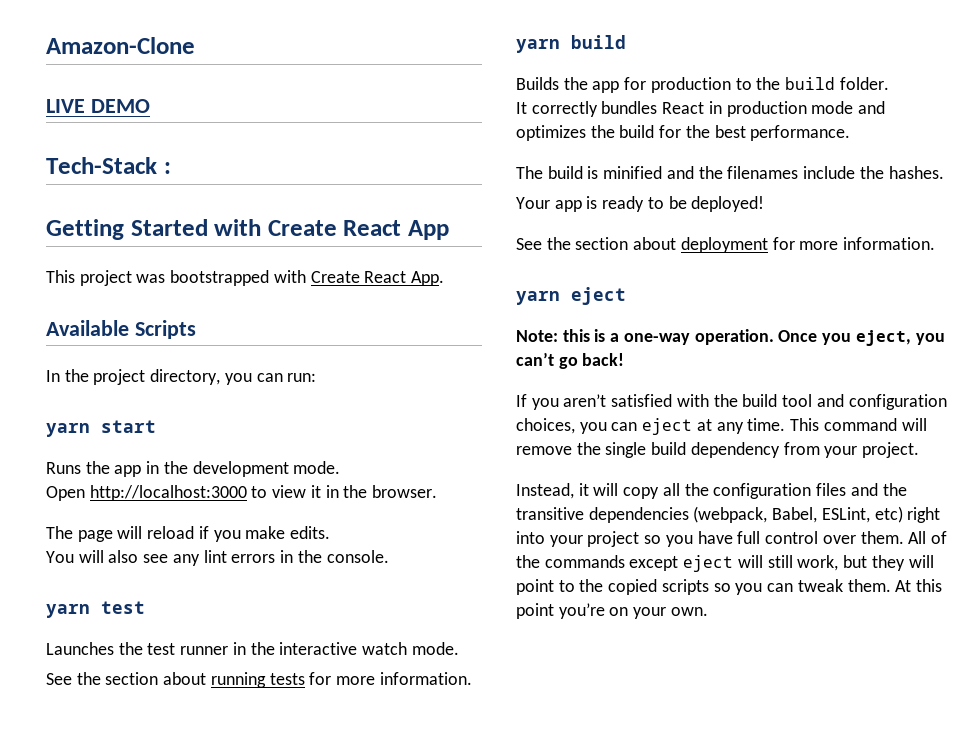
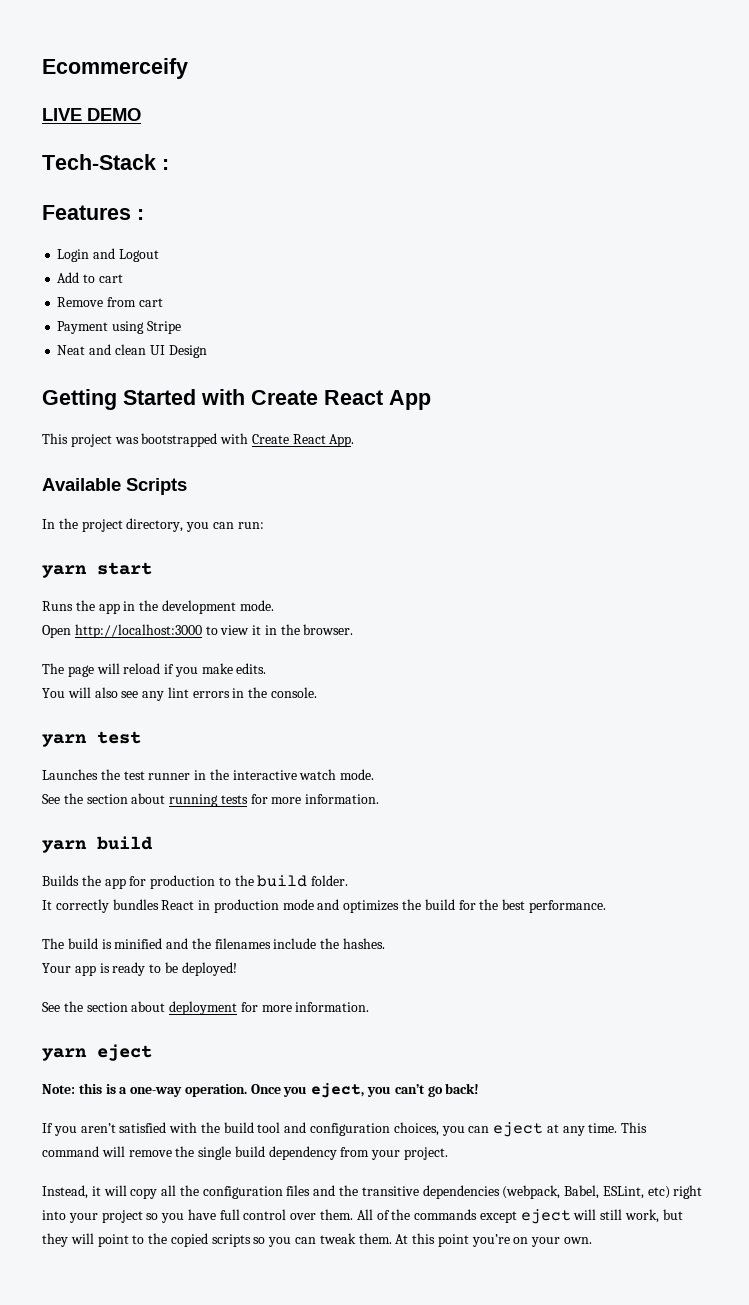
- Amazon-Clone
+ Ecommerceify
+ Features :
+ Login and Logout
+ Add to cart
+ Remove from cart
+ Payment using Stripe
+ Neat and clean UI Design

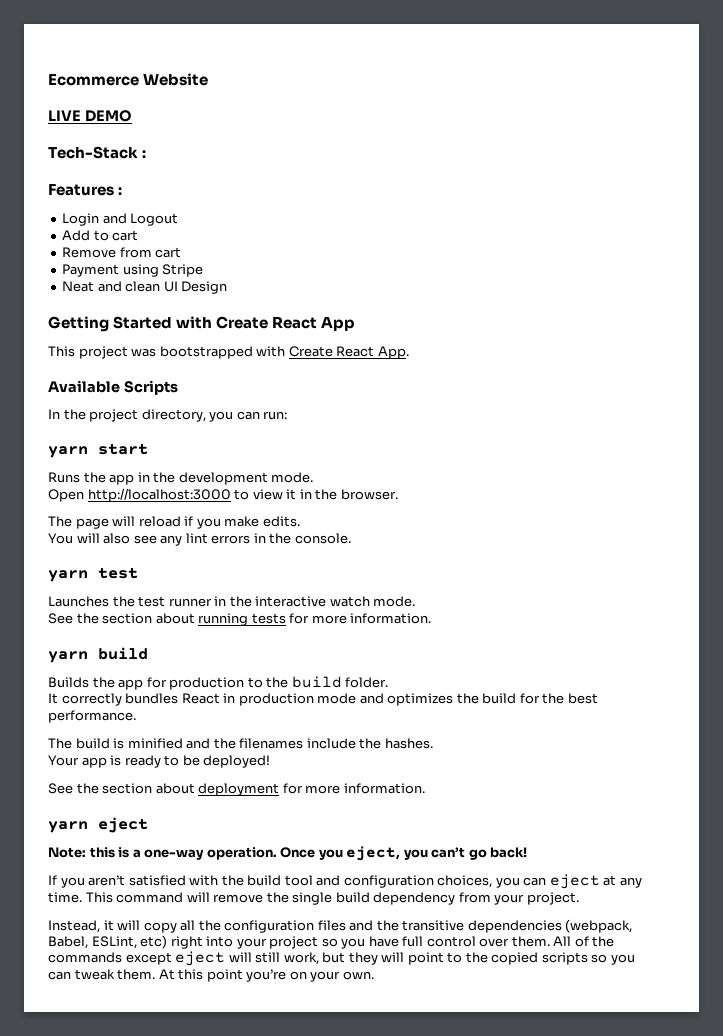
- Ecommerceify
+ Ecommerce Website

